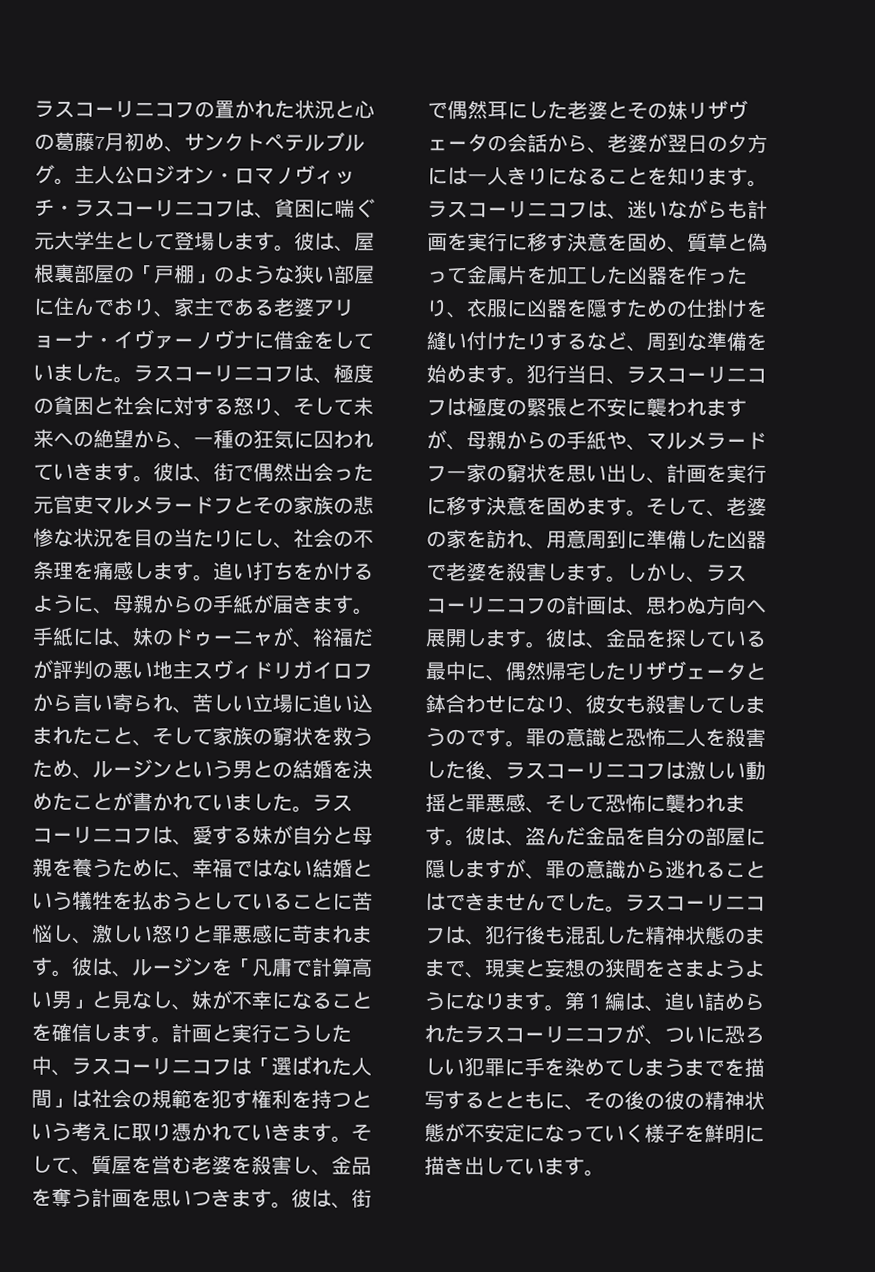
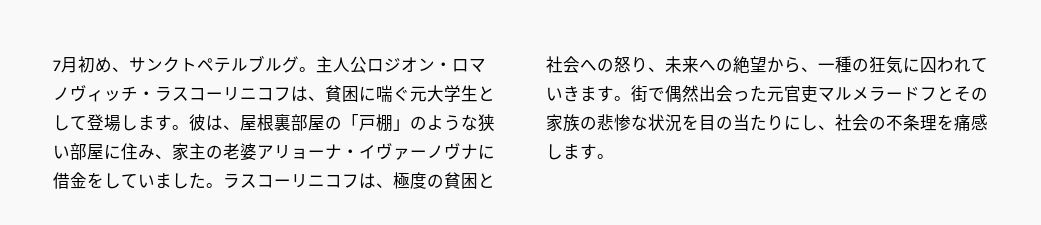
- ラスコーリニコフの置かれた状況と心の葛藤7月初め、サンクトペテルブルグ。
+ 7月初め、サンクトペテルブルグ。
- 彼は、屋根裏部屋の「戸棚」のような狭い部屋に住んでおり、家主である老婆アリョーナ・イヴァーノヴナに借金をしていました。
+ 彼は、屋根裏部屋の「戸棚」のような狭い部屋に住み、家主の老婆アリョーナ・イヴァーノヴナに借金をしていました。
- ラスコーリニコフは、極度の貧困と社会に対する怒り、そして未来への絶望から、一種の狂気に囚われていきます。
+ ラスコーリニコフは、極度の貧困と社会への怒り、未来への絶望から、一種の狂気に囚われていきます。
- 彼は、街で偶然出会った元官吏マルメラードフとその家族の悲惨な状況を目の当たりにし、社会の不条理を痛感します。追い打ちをかけるように、母親からの手紙が届きます。手紙には、妹のドゥーニャが、裕福だが評判の悪い地主スヴィドリガイロフから言い寄られ、苦しい立場に追い込まれたこと、そして家族の窮状を救うため、ルージンという男との結婚を決めたことが書かれていました。ラスコーリニコフは、愛する妹が自分と母親を養うために、幸福ではない結婚という犠牲を払おうとしていることに苦悩し、激しい怒りと罪悪感に苛まれます。彼は、ルージンを「凡庸で計算高い男」と見なし、妹が不幸になることを確信します。計画と実行こうした中、ラスコーリニコフは「選ばれた人間」は社会の規範を犯す権利を持つという考えに取り憑かれていきます。そして、質屋を営む老婆を殺害し、金品を奪う計画を思いつきます。彼は、街で偶然耳にした老婆とその妹リザヴェータの会話から、老婆が翌日の夕方には一人きりになることを知ります。ラスコーリニコフは、迷いながらも計画を実行に移す決意を固め、質草と偽って金属片を加工した凶器を作ったり、衣服に凶器を隠すための仕掛けを縫い付けたりするなど、周到な準備を始めます。犯行当日、ラスコーリニコフは極度の緊張と不安に襲われますが、母親からの手紙や、マルメラードフ一家の窮状を思い出し、計画を実行に移す決意を固めます。そして、老婆の家を訪れ、用意周到に準備した凶器で老婆を殺害します。しかし、ラスコーリニコフの計画は、思わぬ方向へ展開します。彼は、金品を探している最中に、偶然帰宅したリザヴェータと鉢合わせになり、彼女も殺害してしまうのです。罪の意識と恐怖二人を殺害した後、ラスコーリニコフは激しい動揺と罪悪感、そして恐怖に襲われます。彼は、盗んだ金品を自分の部屋に隠しますが、罪の意識から逃れることはできませんでした。ラスコーリニコフは、犯行後も混乱した精神状態のままで、現実と妄想の狭間をさまようようになります。第１編は、追い詰められたラスコーリニコフが、ついに恐ろしい犯罪に手を染めてしまうまでを描写するとともに、その後の彼の精神状態が不安定になっていく様子を鮮明に描き出しています。
+ 街で偶然出会った元官吏マルメラードフとその家族の悲惨な状況を目の当たりにし、社会の不条理を痛感します。

